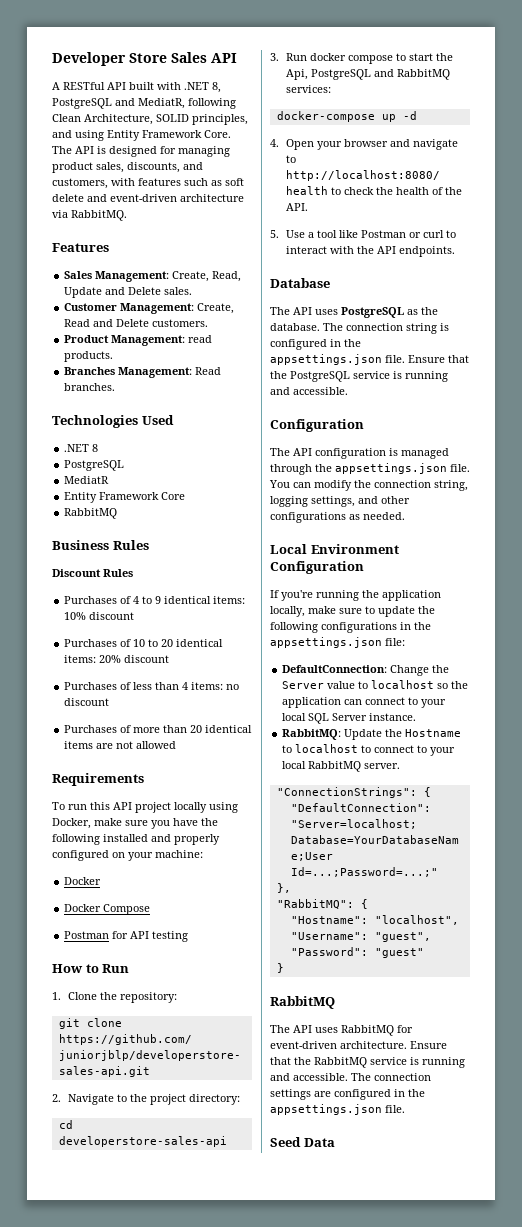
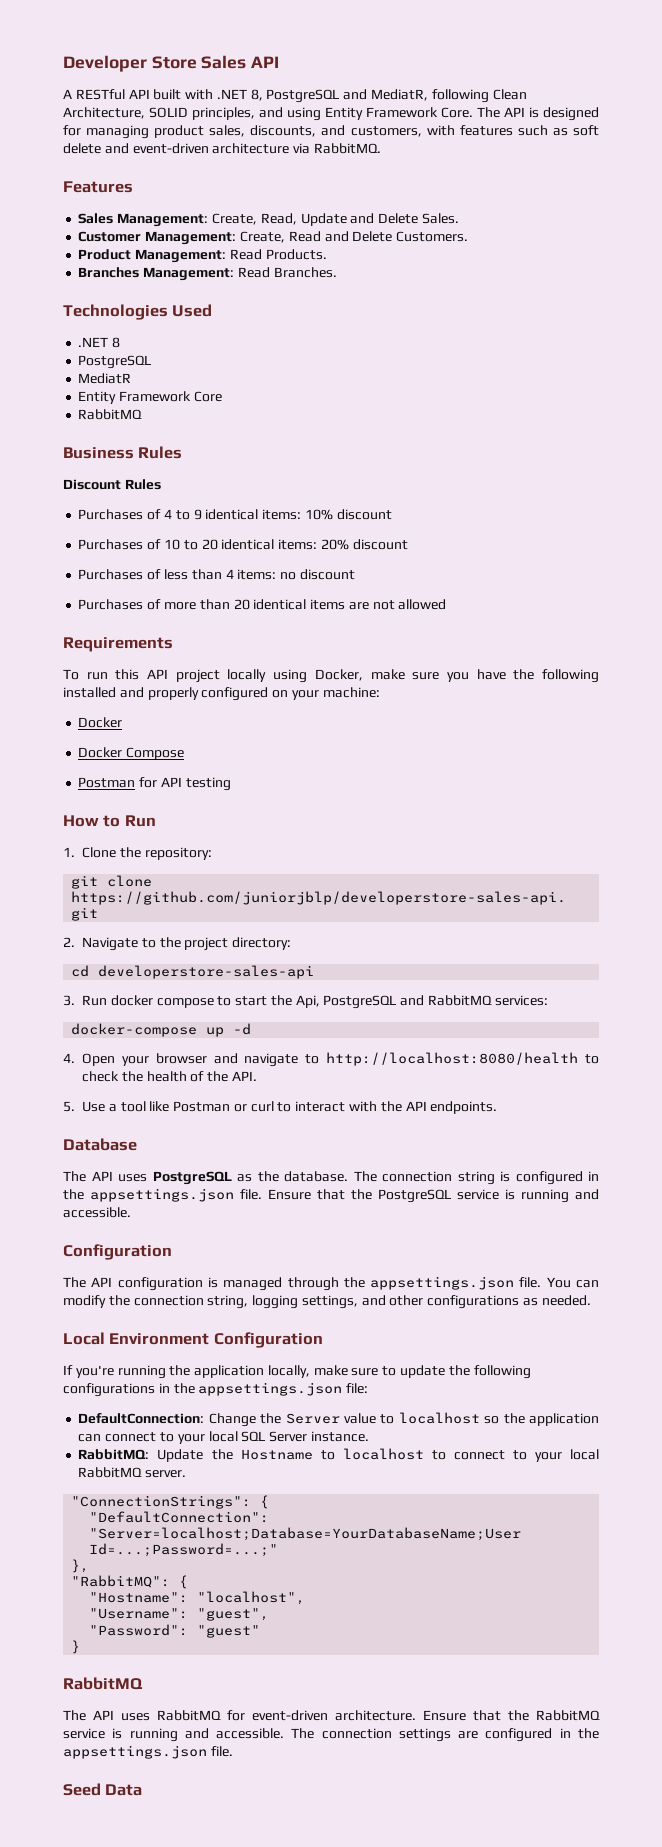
- Sales Management: Create, Read, Update and Delete sales.
+ Sales Management: Create, Read, Update and Delete Sales.
- Customer Management: Create, Read and Delete customers.
+ Customer Management: Create, Read and Delete Customers.
- Product Management: read products.
+ Product Management: Read Products.
- Branches Management: Read branches.
+ Branches Management: Read Branches.

